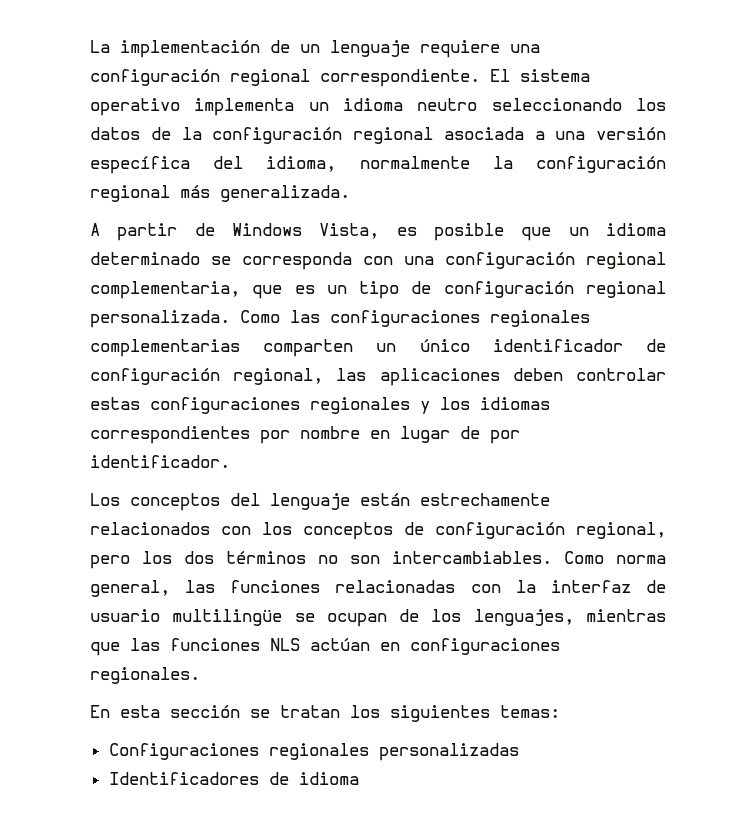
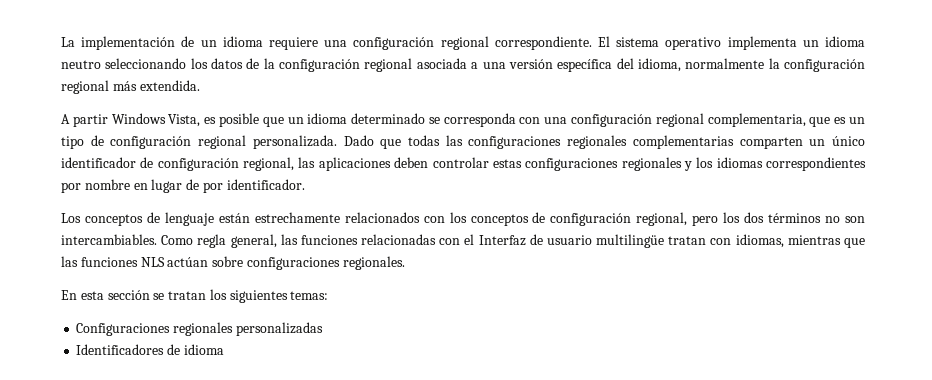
- La implementación de un lenguaje requiere una configuración regional correspondiente.
+ La implementación de un idioma requiere una configuración regional correspondiente.
- El sistema operativo implementa un idioma neutro seleccionando los datos de la configuración regional asociada a una versión específica del idioma, normalmente la configuración regional más generalizada.
+ El sistema operativo implementa un idioma neutro seleccionando los datos de la configuración regional asociada a una versión específica del idioma, normalmente la configuración regional más extendida.
- A partir de Windows Vista, es posible que un idioma determinado se corresponda con una configuración regional complementaria, que es un tipo de configuración regional personalizada.
+ A partir Windows Vista, es posible que un idioma determinado se corresponda con una configuración regional complementaria, que es un tipo de configuración regional personalizada.
- Como las configuraciones regionales complementarias comparten un único identificador de configuración regional, las aplicaciones deben controlar estas configuraciones regionales y los idiomas correspondientes por nombre en lugar de por identificador.
+ Dado que todas las configuraciones regionales complementarias comparten un único identificador de configuración regional, las aplicaciones deben controlar estas configuraciones regionales y los idiomas correspondientes por nombre en lugar de por identificador.
- Los conceptos del lenguaje están estrechamente relacionados con los conceptos de configuración regional, pero los dos términos no son intercambiables.
+ Los conceptos de lenguaje están estrechamente relacionados con los conceptos de configuración regional, pero los dos términos no son intercambiables.
- Como norma general, las funciones relacionadas con la interfaz de usuario multilingüe se ocupan de los lenguajes, mientras que las funciones NLS actúan en configuraciones regionales.
+ Como regla general, las funciones relacionadas con el Interfaz de usuario multilingüe tratan con idiomas, mientras que las funciones NLS actúan sobre configuraciones regionales.

